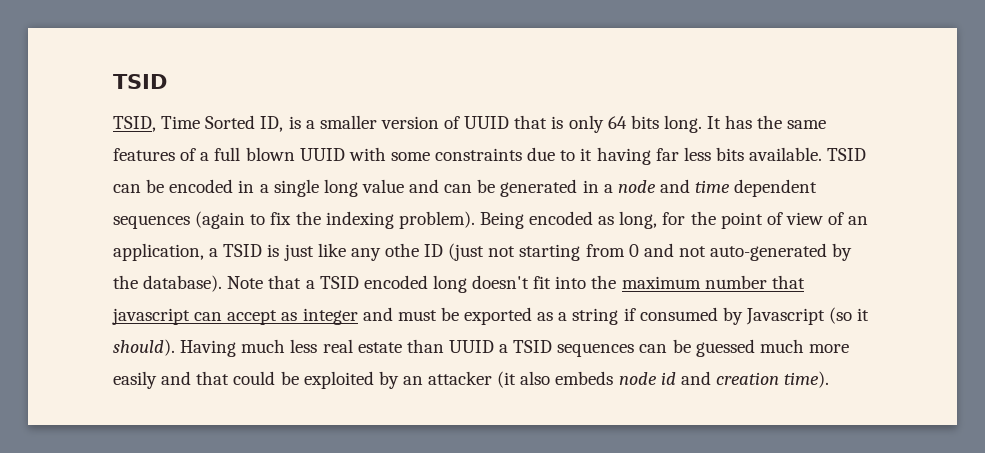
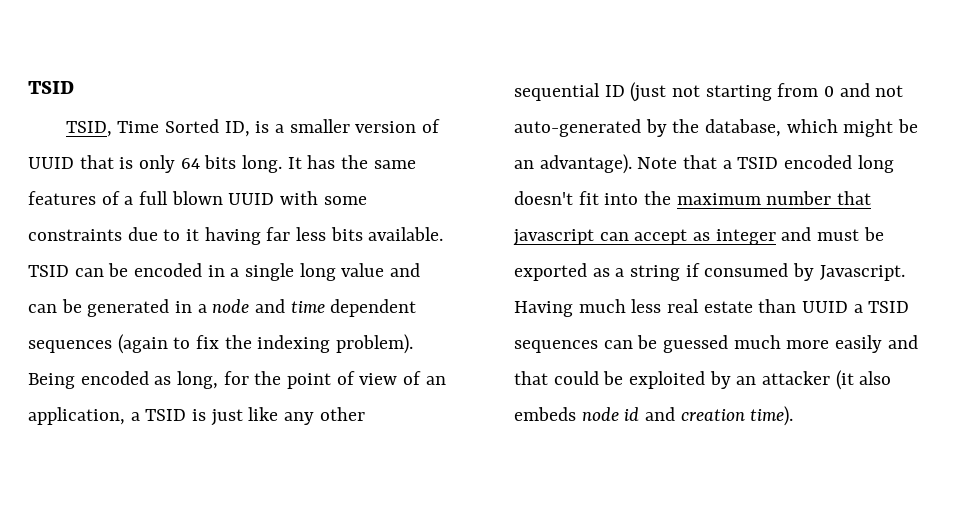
- Being encoded as long, for the point of view of an application, a TSID is just like any othe ID (just not starting from 0 and not auto-generated by the database).
+ Being encoded as long, for the point of view of an application, a TSID is just like any other sequential ID (just not starting from 0 and not auto-generated by the database, which might be an advantage).
- Note that a TSID encoded long doesn't fit into the maximum number that javascript can accept as integer and must be exported as a string if consumed by Javascript (so it should).
+ Note that a TSID encoded long doesn't fit into the maximum number that javascript can accept as integer and must be exported as a string if consumed by Javascript.

